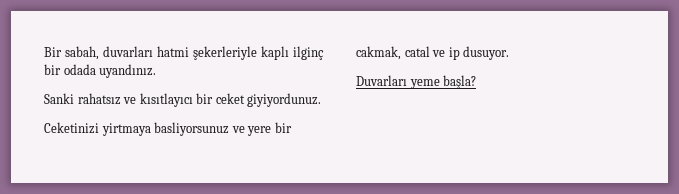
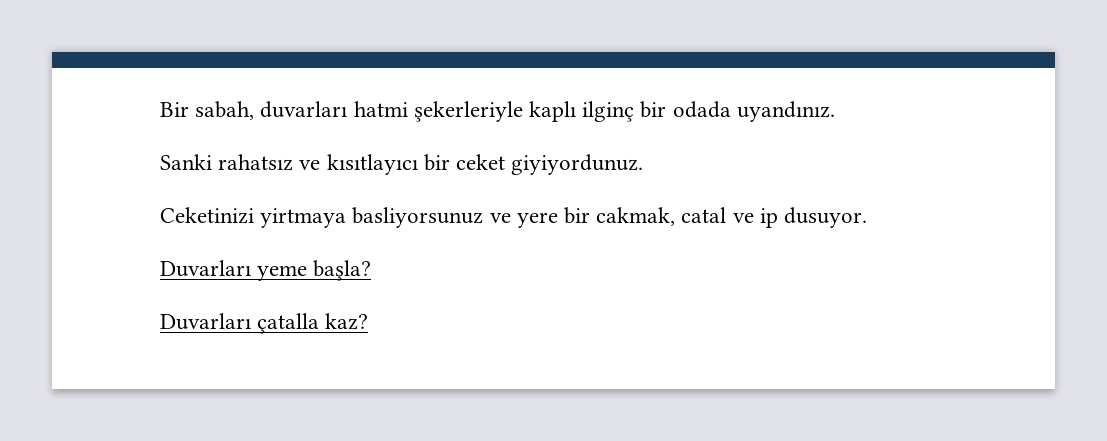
+ Duvarları çatalla kaz?

